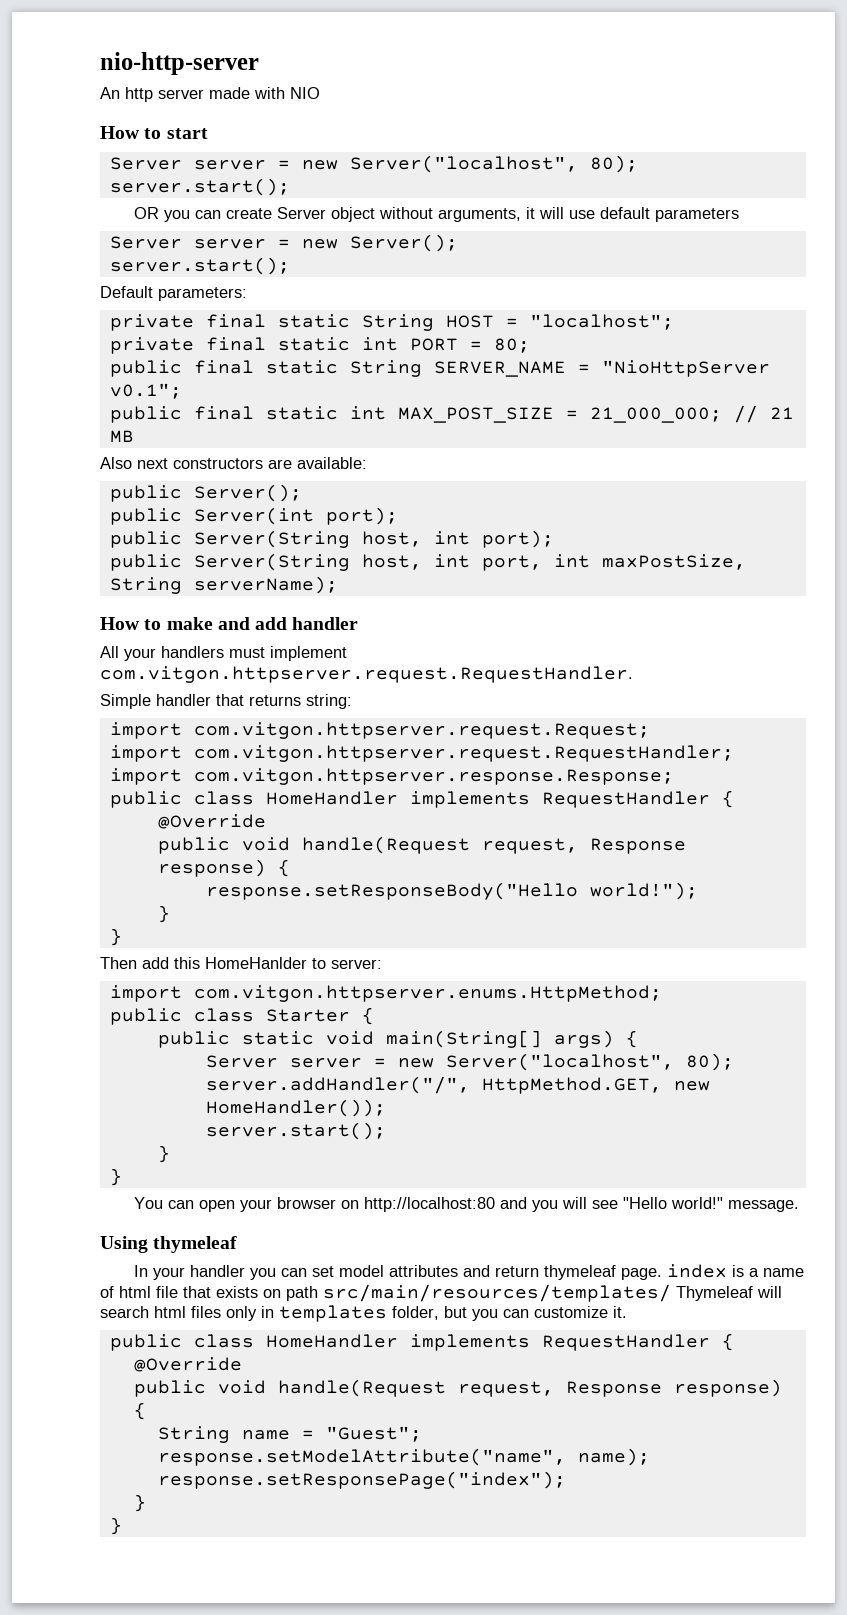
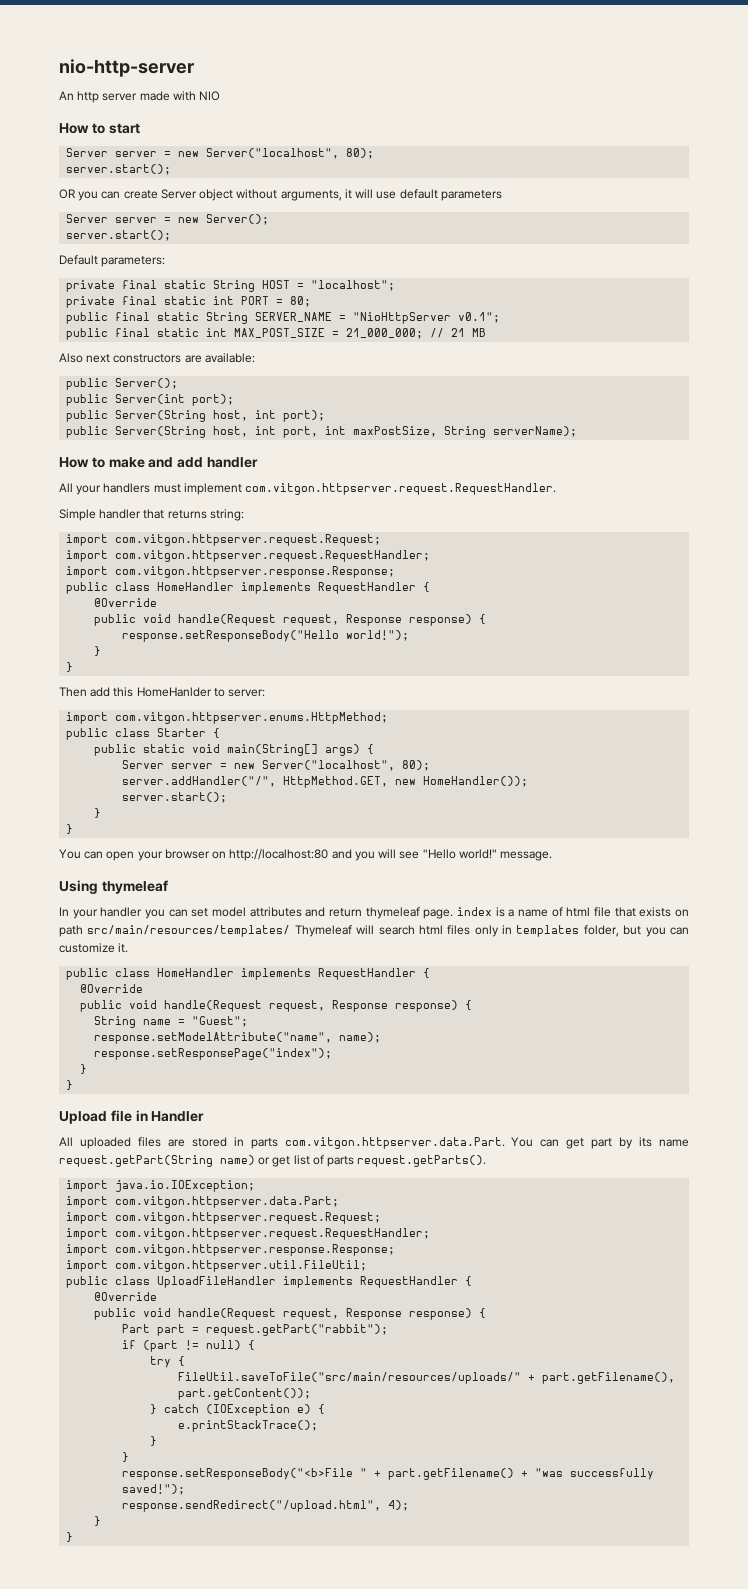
+ Upload file in Handler
+ All uploaded files are stored in parts com.vitgon.httpserver.data.Part. You can get part by its name request.getPart(String name) or get list of parts request.getParts().
+ import java.io.IOException;
+ import com.vitgon.httpserver.data.Part;
+ import com.vitgon.httpserver.request.Request;
+ import com.vitgon.httpserver.request.RequestHandler;
+ import com.vitgon.httpserver.response.Response;
+ import com.vitgon.httpserver.util.FileUtil;
+ public class UploadFileHandler implements RequestHandler {
+ @Override
+ public void handle(Request request, Response response) {
+ Part part = request.getPart("rabbit");
+ if (part != null) {
+ try {
+ FileUtil.saveToFile("src/main/resources/uploads/" + part.getFilename(), part.getContent());
+ } catch (IOException e) {
+ e.printStackTrace();
+ }
+ }
+ response.setResponseBody("<b>File " + part.getFilename() + "was successfully saved!");
+ response.sendRedirect("/upload.html", 4);
+ }
+ }

